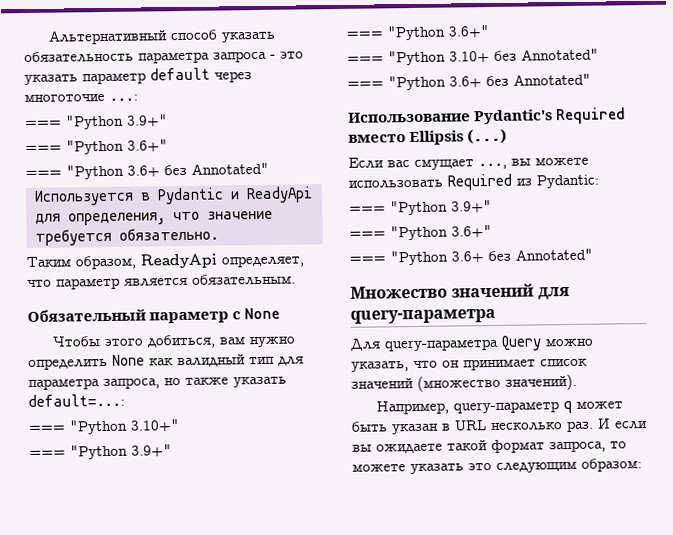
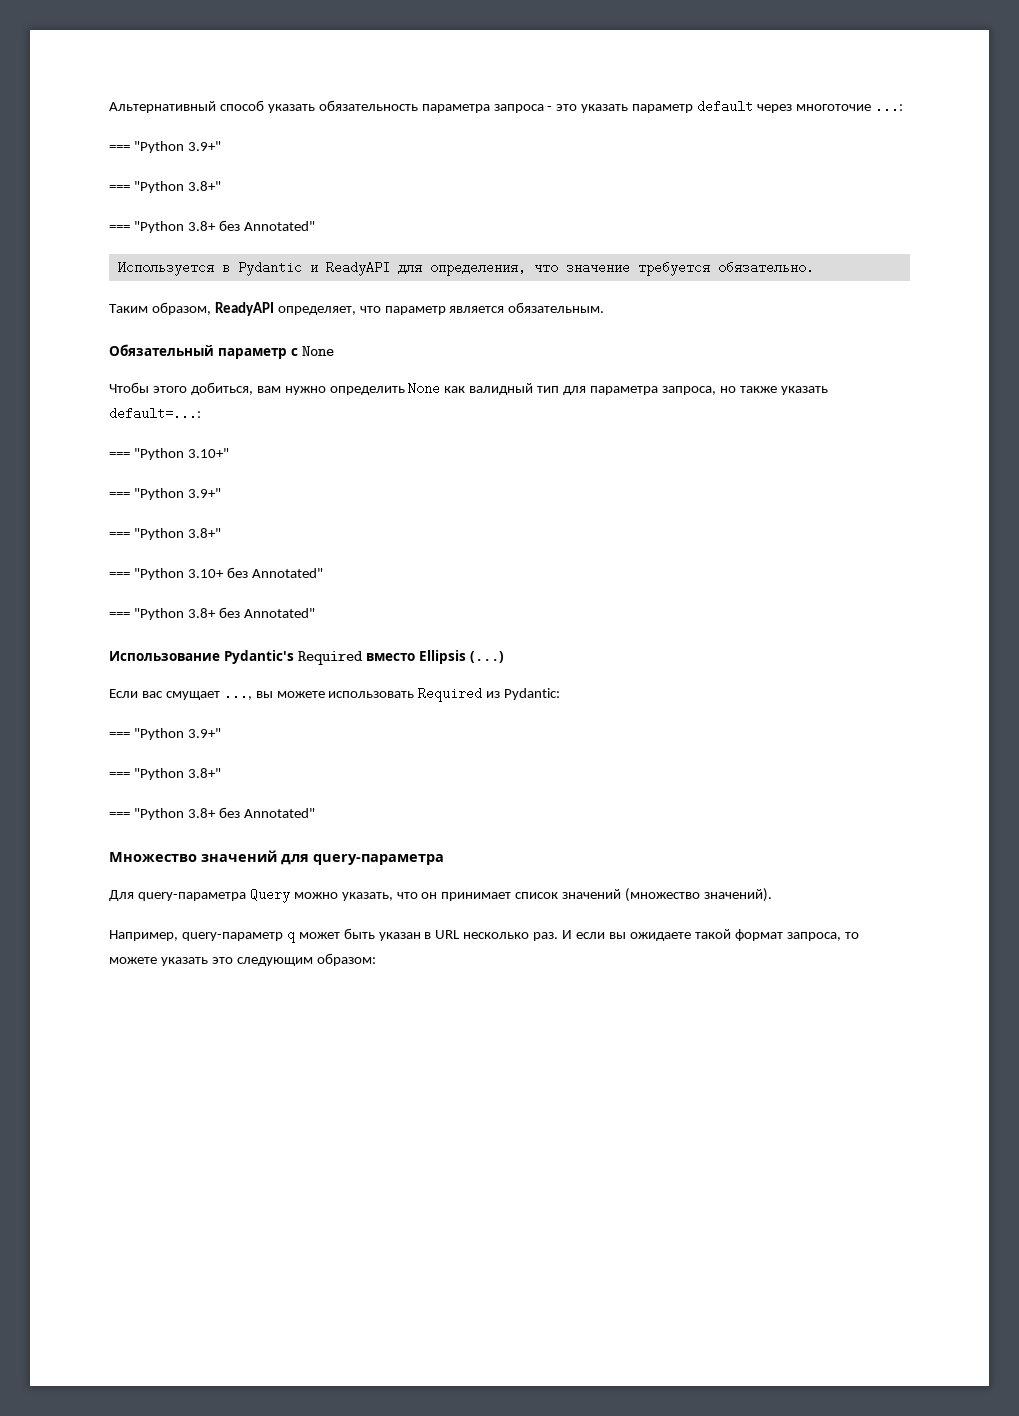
  Альтернативный способ указать обязательность параметра запроса - это указать параметр default через многоточие ...:
  === "Python 3.9+"
- === "Python 3.6+"
- === "Python 3.6+ без Annotated"
+ === "Python 3.8+"
+ === "Python 3.8+ без Annotated"
- Используется в Pydantic и ReadyApi для определения, что значение требуется обязательно.
+ Используется в Pydantic и ReadyAPI для определения, что значение требуется обязательно.
- Таким образом, ReadyApi определяет, что параметр является обязательным.
+ Таким образом, ReadyAPI определяет, что параметр является обязательным.
  === "Python 3.10+"
  === "Python 3.9+"
- === "Python 3.6+"
+ === "Python 3.8+"
  === "Python 3.10+ без Annotated"
- === "Python 3.6+ без Annotated"
+ === "Python 3.8+ без Annotated"
  Если вас смущает ..., вы можете использовать Required из Pydantic:
  === "Python 3.9+"
- === "Python 3.6+"
- === "Python 3.6+ без Annotated"
+ === "Python 3.8+"
+ === "Python 3.8+ без Annotated"

